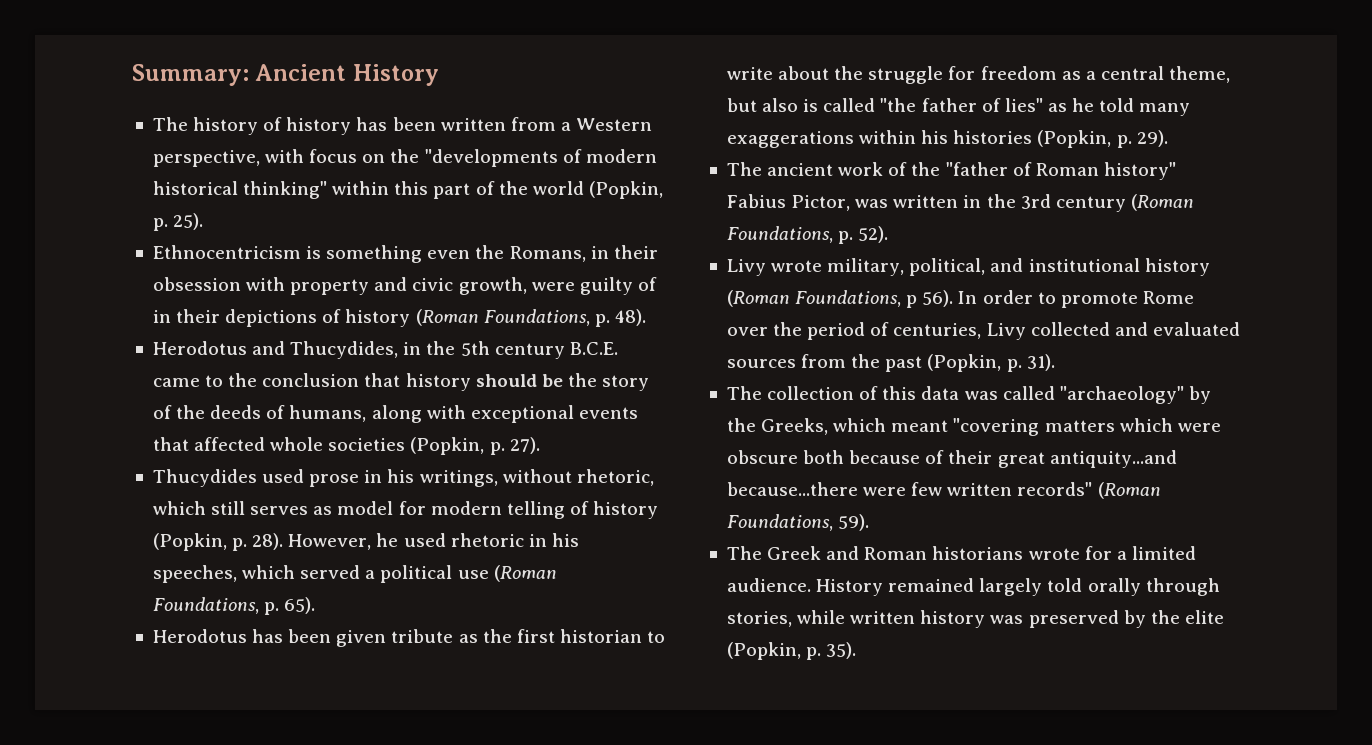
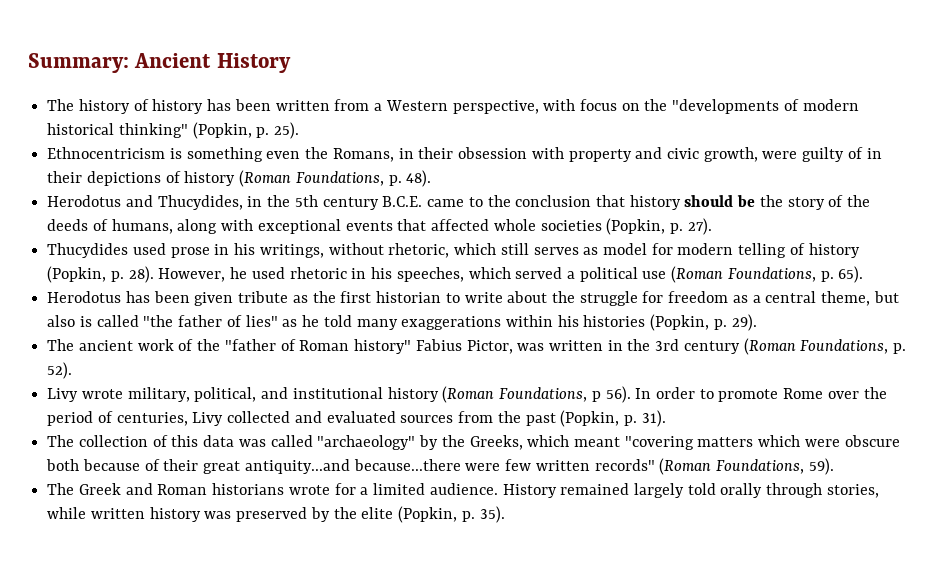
- The history of history has been written from a Western perspective, with focus on the "developments of modern historical thinking" within this part of the world (Popkin, p. 25).
+ The history of history has been written from a Western perspective, with focus on the "developments of modern historical thinking" (Popkin, p. 25).

